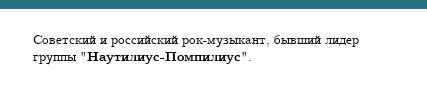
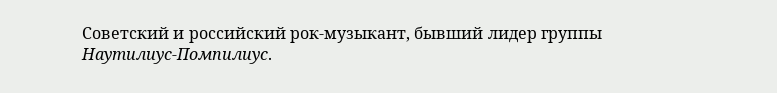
- Советский и российский рок-музыкант, бывший лидер группы "Наутилиус-Помпилиус".
+ Советский и российский рок-музыкант, бывший лидер группы Наутилиус-Помпилиус.

